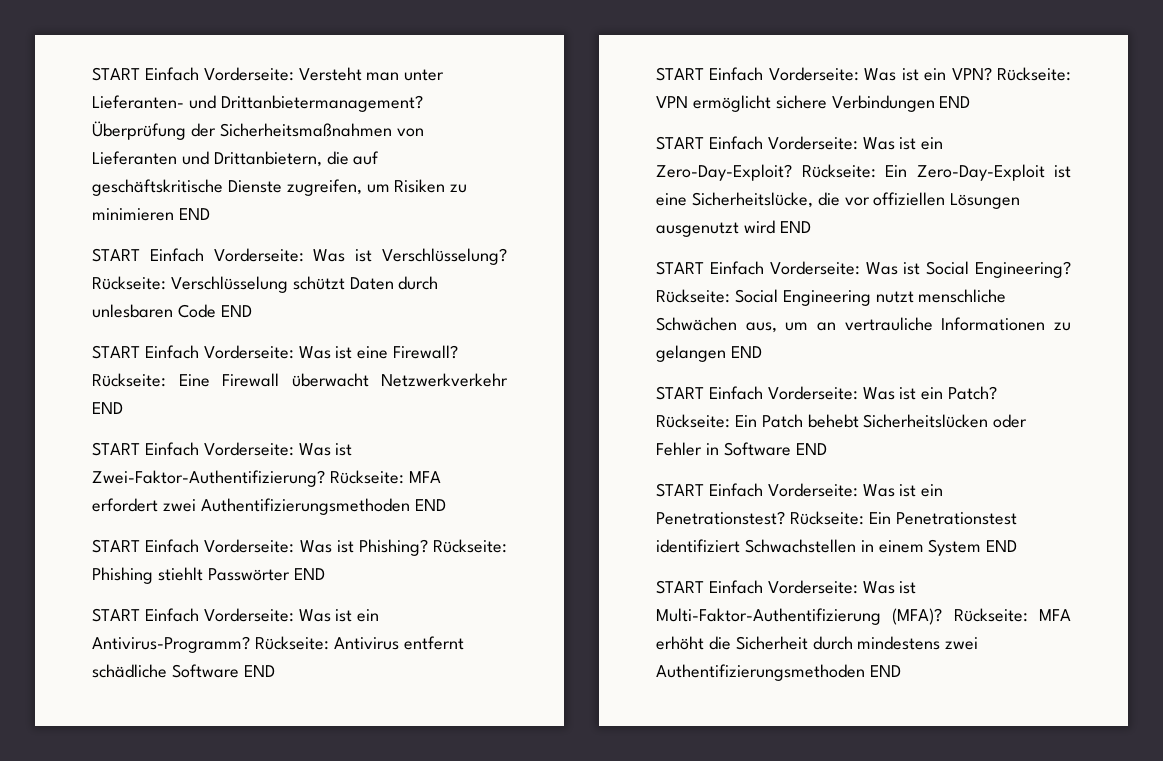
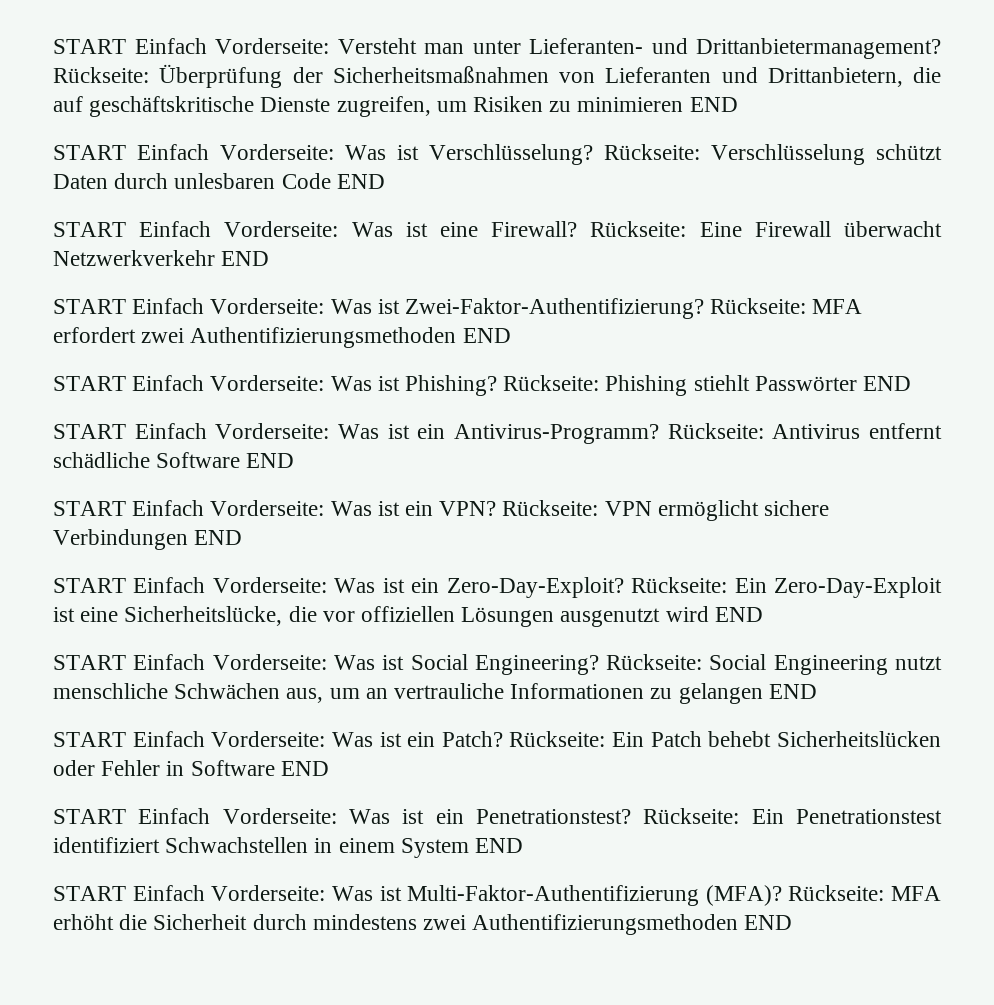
- Überprüfung der Sicherheitsmaßnahmen von Lieferanten und Drittanbietern, die auf geschäftskritische Dienste zugreifen, um Risiken zu minimieren END
+ Rückseite: Überprüfung der Sicherheitsmaßnahmen von Lieferanten und Drittanbietern, die auf geschäftskritische Dienste zugreifen, um Risiken zu minimieren END

